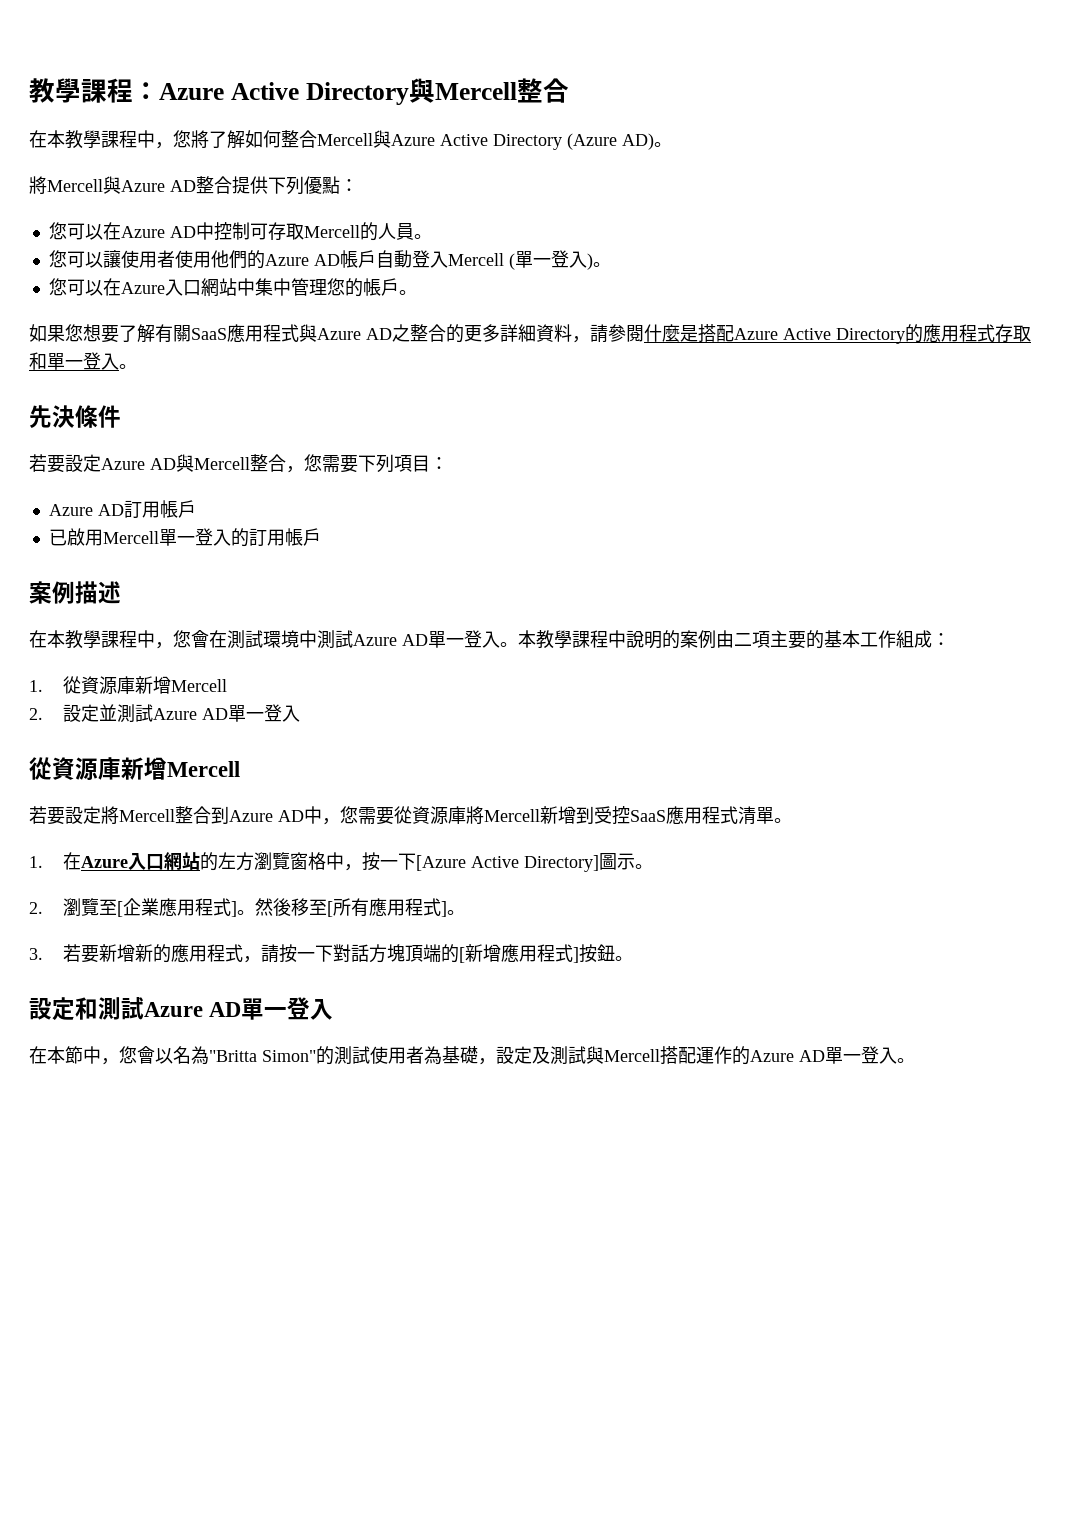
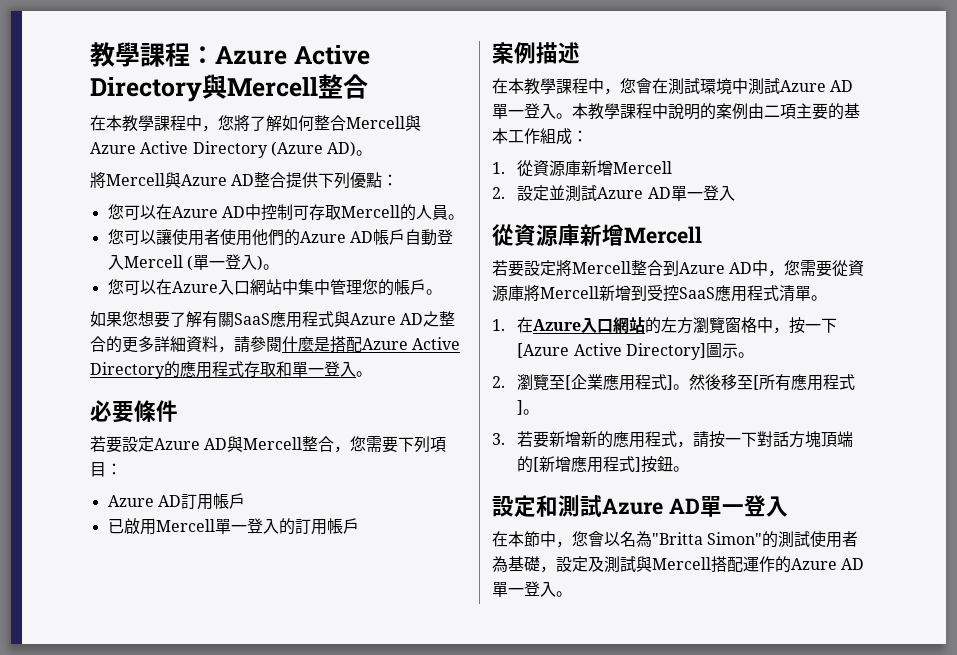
- 先決條件
+ 必要條件

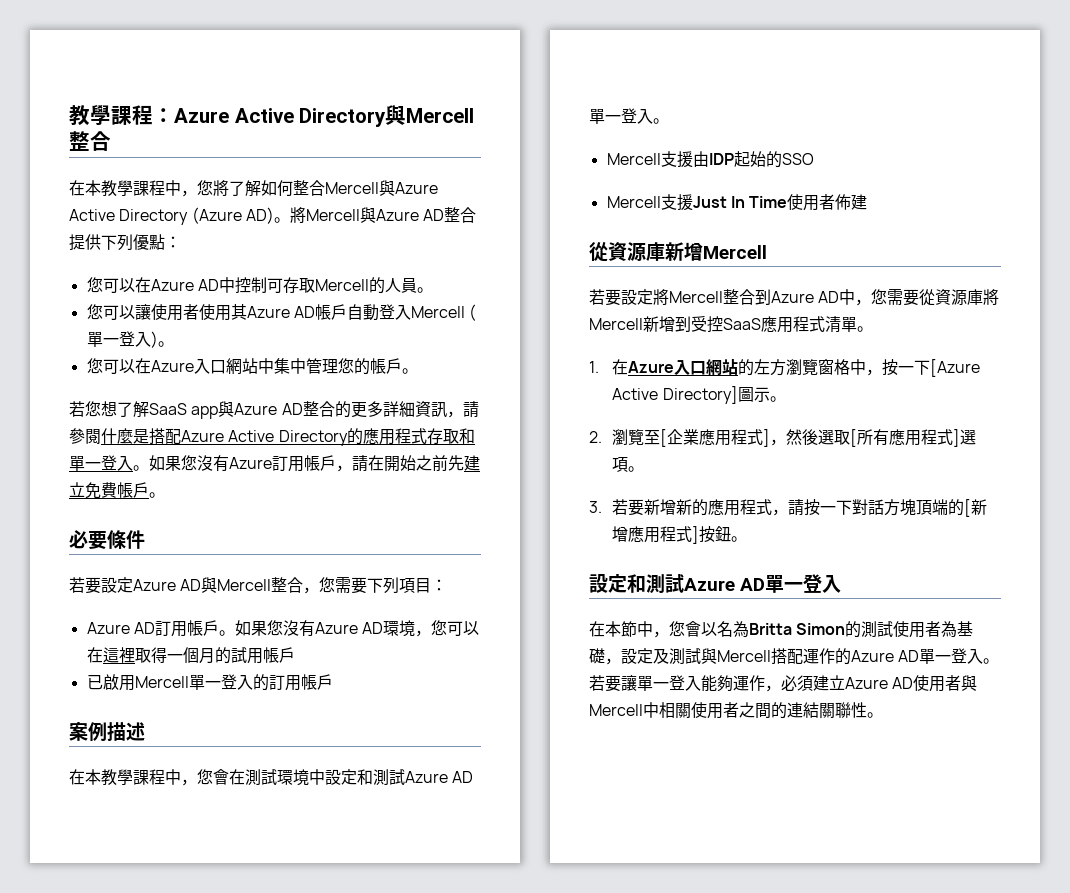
- 在本教學課程中，您將了解如何整合Mercell與Azure Active Directory (Azure AD)。
- 將Mercell與Azure AD整合提供下列優點：
+ 在本教學課程中，您將了解如何整合Mercell與Azure Active Directory (Azure AD)。將Mercell與Azure AD整合提供下列優點：
- 您可以讓使用者使用他們的Azure AD帳戶自動登入Mercell (單一登入)。
+ 您可以讓使用者使用其Azure AD帳戶自動登入Mercell (單一登入)。
- 如果您想要了解有關SaaS應用程式與Azure AD之整合的更多詳細資料，請參閱什麼是搭配Azure Active Directory的應用程式存取和單一登入。
+ 若您想了解SaaS app與Azure AD整合的更多詳細資訊，請參閱什麼是搭配Azure Active Directory的應用程式存取和單一登入。如果您沒有Azure訂用帳戶，請在開始之前先建立免費帳戶。
- Azure AD訂用帳戶
+ Azure AD訂用帳戶。如果您沒有Azure AD環境，您可以在這裡取得一個月的試用帳戶
- 在本教學課程中，您會在測試環境中測試Azure AD單一登入。本教學課程中說明的案例由二項主要的基本工作組成：
- 1.從資源庫新增Mercell
- 2.設定並測試Azure AD單一登入
+ 在本教學課程中，您會在測試環境中設定和測試Azure AD單一登入。
+ Mercell支援由IDP起始的SSO
+ Mercell支援Just In Time使用者佈建
- 2.瀏覽至[企業應用程式]。然後移至[所有應用程式]。
+ 2.瀏覽至[企業應用程式]，然後選取[所有應用程式]選項。
- 在本節中，您會以名為"Britta Simon"的測試使用者為基礎，設定及測試與Mercell搭配運作的Azure AD單一登入。
+ 在本節中，您會以名為Britta Simon的測試使用者為基礎，設定及測試與Mercell搭配運作的Azure AD單一登入。
+ 若要讓單一登入能夠運作，必須建立Azure AD使用者與Mercell中相關使用者之間的連結關聯性。

